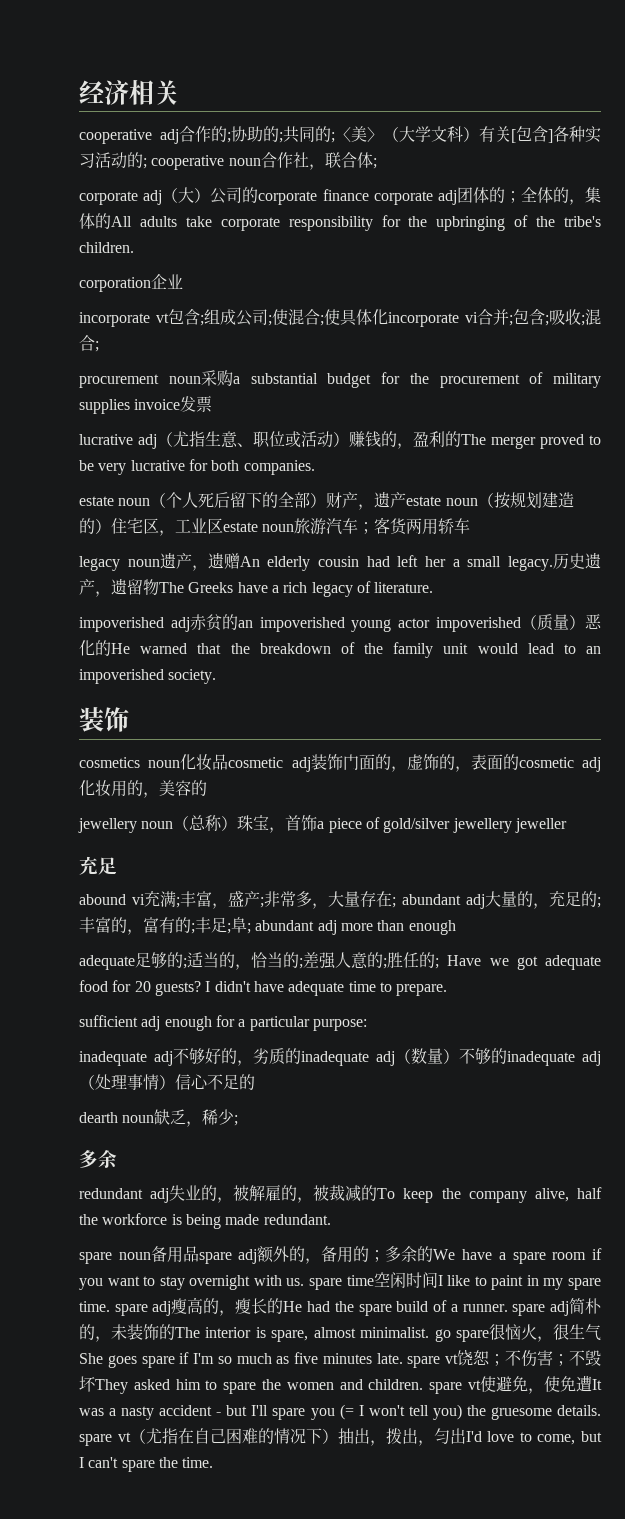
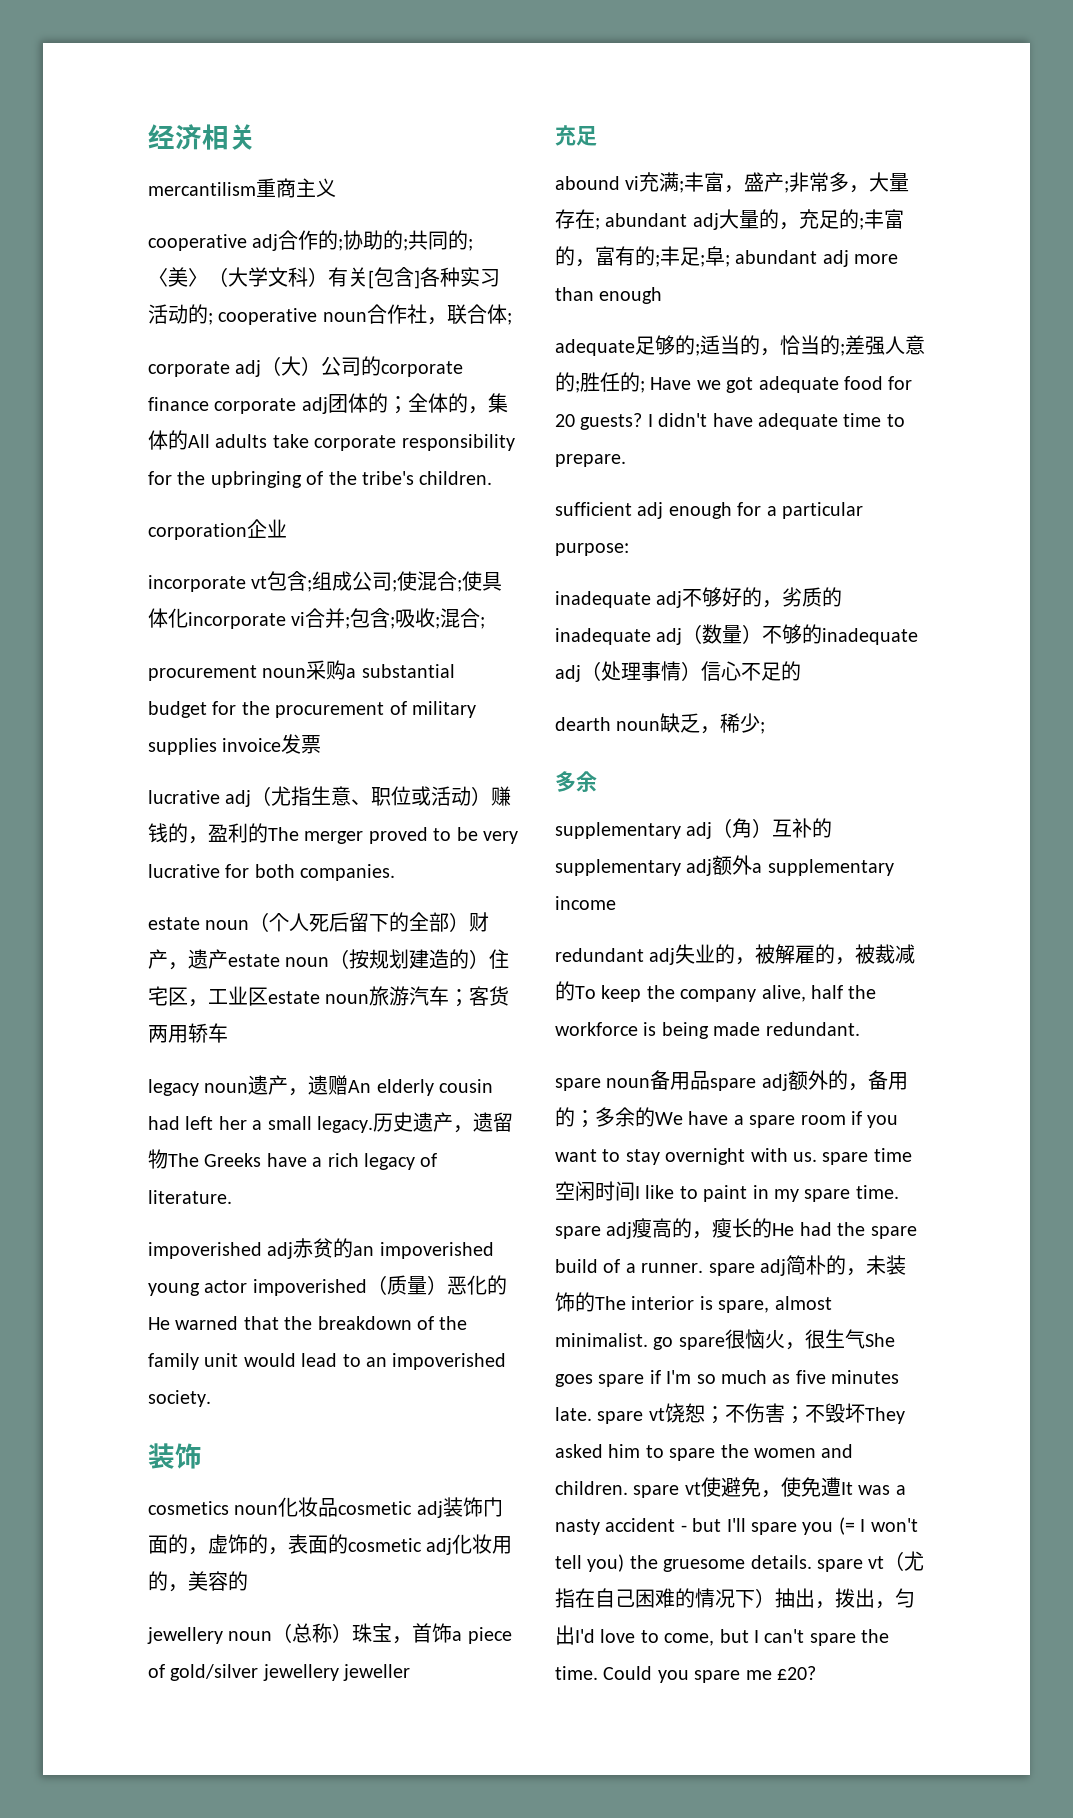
+ mercantilism重商主义
+ supplementary adj（角）互补的supplementary adj额外a supplementary income
+ Could you spare me £20?

